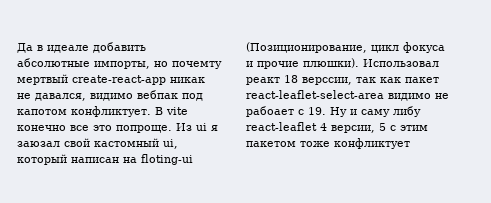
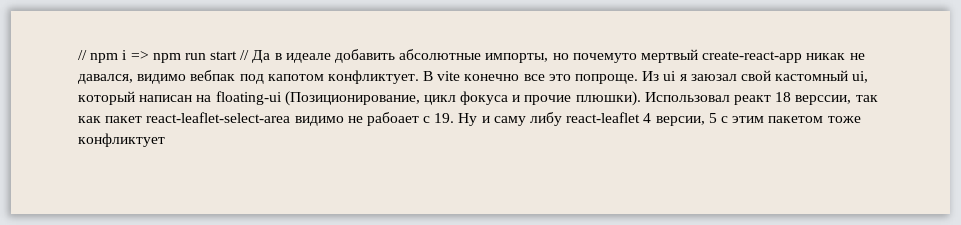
- Да в идеале добавить абсолютные импорты, но почемту мертвый create-react-app никак не давался, видимо вебпак под капотом конфликтует.
+ // npm i => npm run start // Да в идеале добавить абсолютные импорты, но почемуто мертвый create-react-app никак не давался, видимо вебпак под капотом конфликтует.
- Из ui я заюзал свой кастомный ui, который написан на floting-ui (Позиционирование, цикл фокуса и прочие плюшки).
+ Из ui я заюзал свой кастомный ui, который написан на floating-ui (Позиционирование, цикл фокуса и прочие плюшки).

